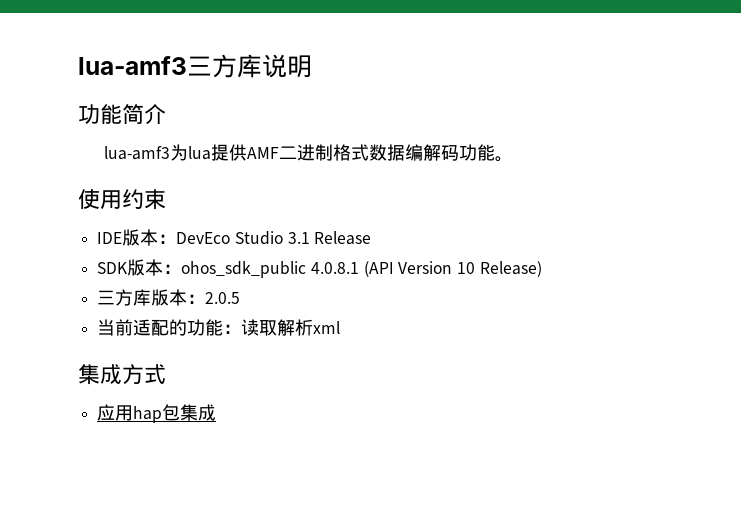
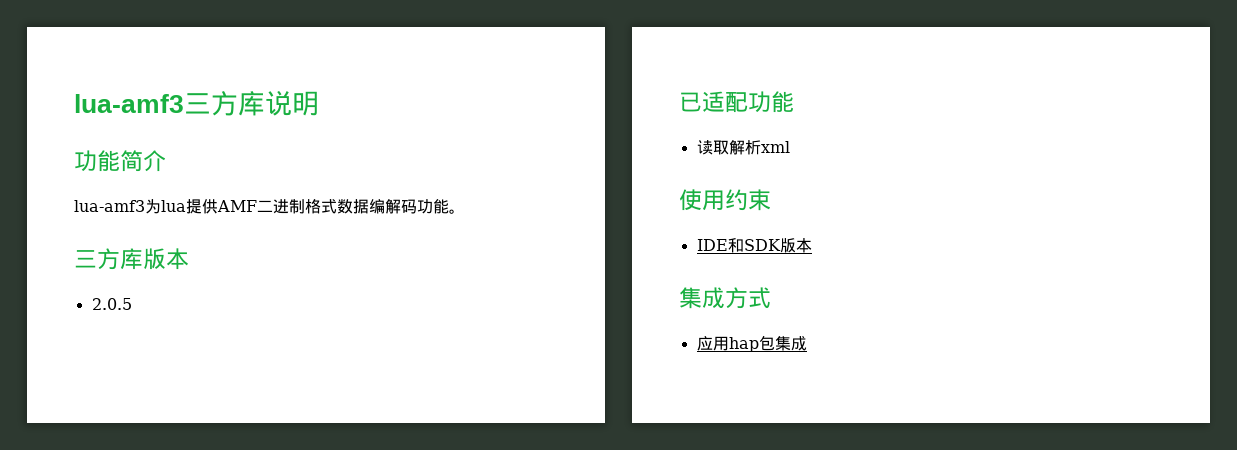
+ 三方库版本
+ 2.0.5
+ 已适配功能
+ 读取解析xml
  使用约束
- IDE版本：DevEco Studio 3.1 Release
- SDK版本：ohos_sdk_public 4.0.8.1 (API Version 10 Release)
- 三方库版本：2.0.5
- 当前适配的功能：读取解析xml
+ IDE和SDK版本

